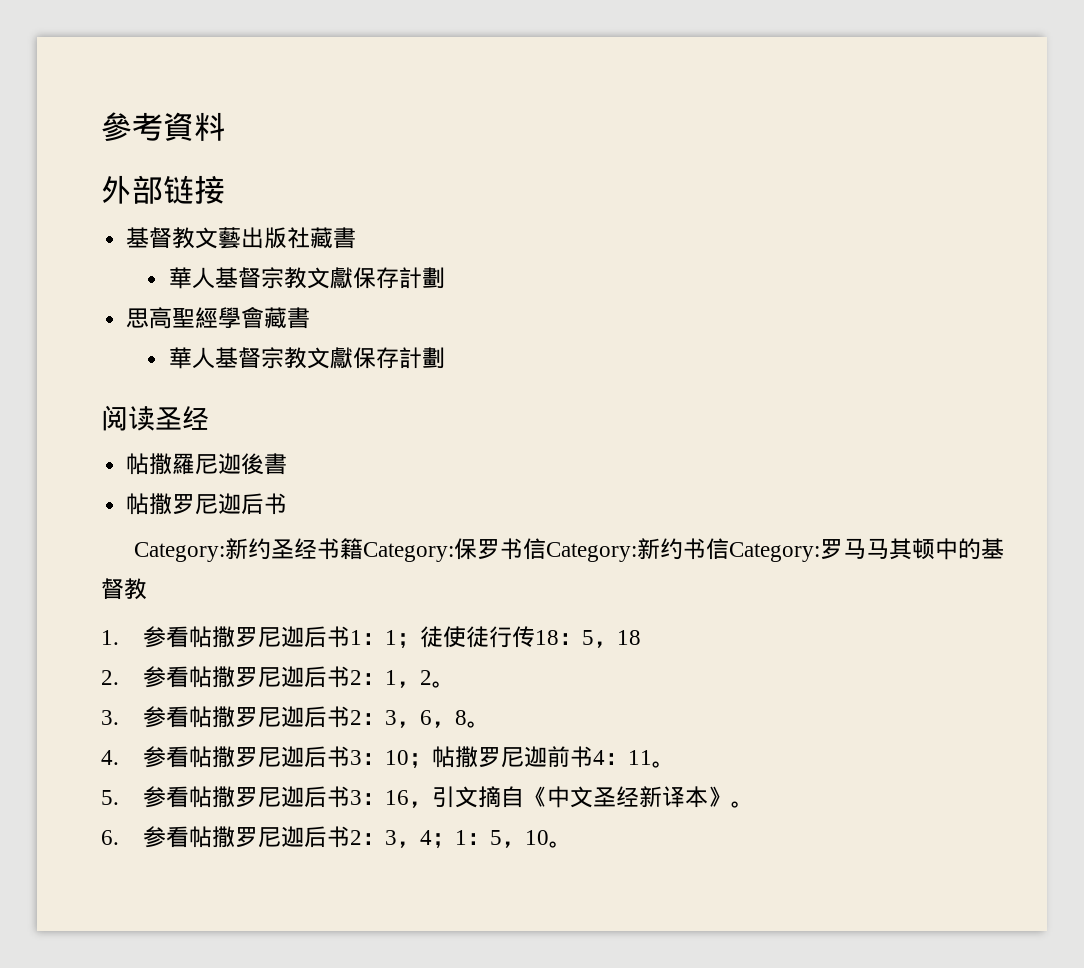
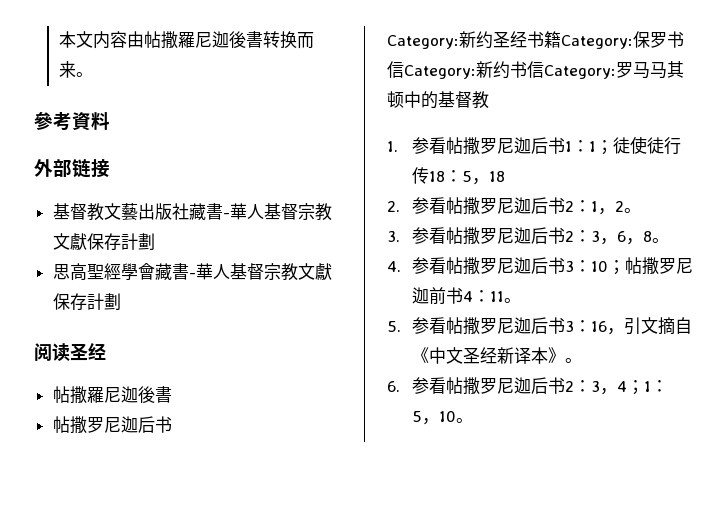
+ 本文内容由帖撒羅尼迦後書转换而来。
- 基督教文藝出版社藏書
- 華人基督宗教文獻保存計劃
+ 基督教文藝出版社藏書-華人基督宗教文獻保存計劃
- 思高聖經學會藏書
- 華人基督宗教文獻保存計劃
+ 思高聖經學會藏書-華人基督宗教文獻保存計劃

